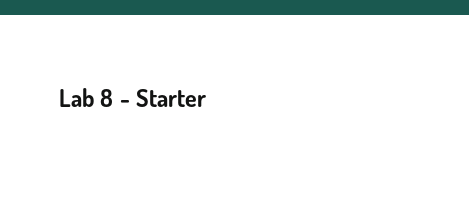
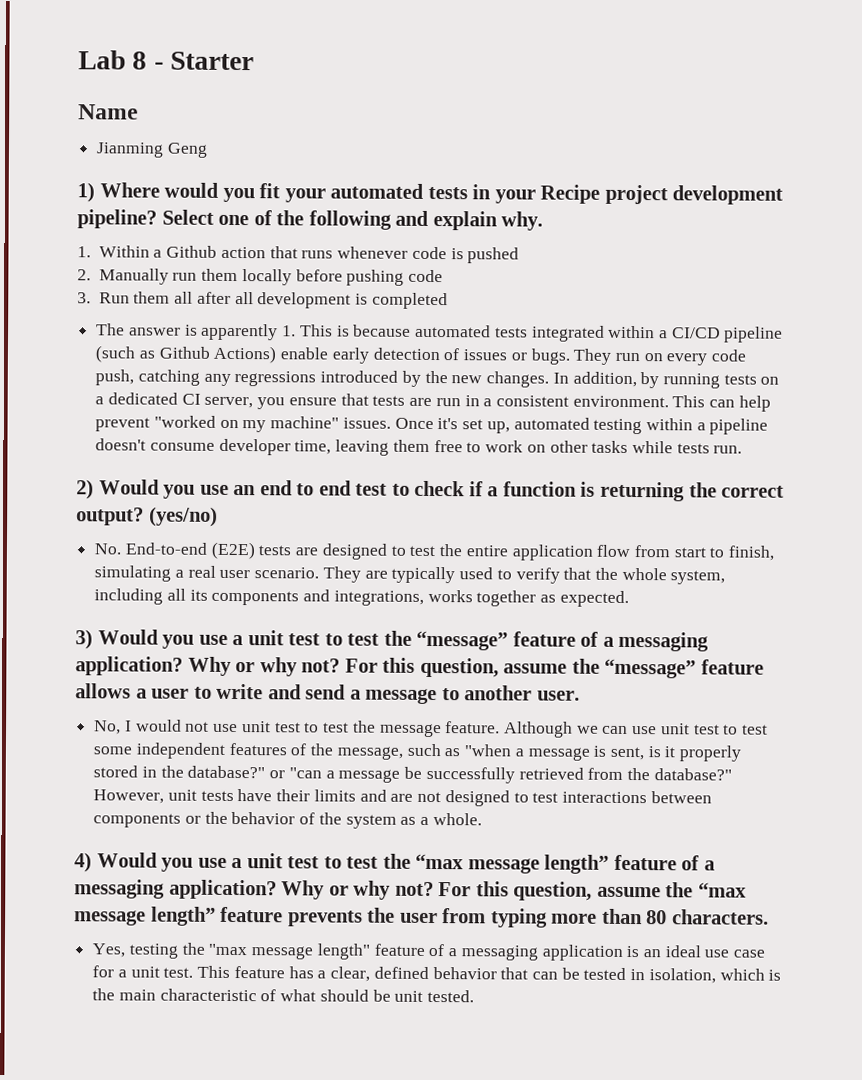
+ Name
+ Jianming Geng
+ 1) Where would you fit your automated tests in your Recipe project development pipeline? Select one of the following and explain why.
+ 1. Within a Github action that runs whenever code is pushed
+ 2. Manually run them locally before pushing code
+ 3. Run them all after all development is completed
+ The answer is apparently 1. This is because automated tests integrated within a CI/CD pipeline (such as Github Actions) enable early detection of issues or bugs. They run on every code push, catching any regressions introduced by the new changes. In addition, by running tests on a dedicated CI server, you ensure that tests are run in a consistent environment. This can help prevent "worked on my machine" issues. Once it's set up, automated testing within a pipeline doesn't consume developer time, leaving them free to work on other tasks while tests run.
+ 2) Would you use an end to end test to check if a function is returning the correct output? (yes/no)
+ No. End-to-end (E2E) tests are designed to test the entire application flow from start to finish, simulating a real user scenario. They are typically used to verify that the whole system, including all its components and integrations, works together as expected.
+ 3) Would you use a unit test to test the “message” feature of a messaging application? Why or why not? For this question, assume the “message” feature allows a user to write and send a message to another user.
+ No, I would not use unit test to test the message feature. Although we can use unit test to test some independent features of the message, such as "when a message is sent, is it properly stored in the database?" or "can a message be successfully retrieved from the database?" However, unit tests have their limits and are not designed to test interactions between components or the behavior of the system as a whole.
+ 4) Would you use a unit test to test the “max message length” feature of a messaging application? Why or why not? For this question, assume the “max message length” feature prevents the user from typing more than 80 characters.
+ Yes, testing the "max message length" feature of a messaging application is an ideal use case for a unit test. This feature has a clear, defined behavior that can be tested in isolation, which is the main characteristic of what should be unit tested.

